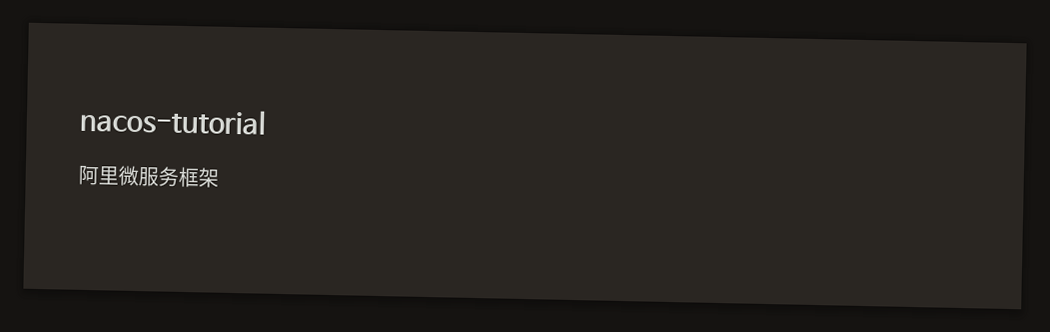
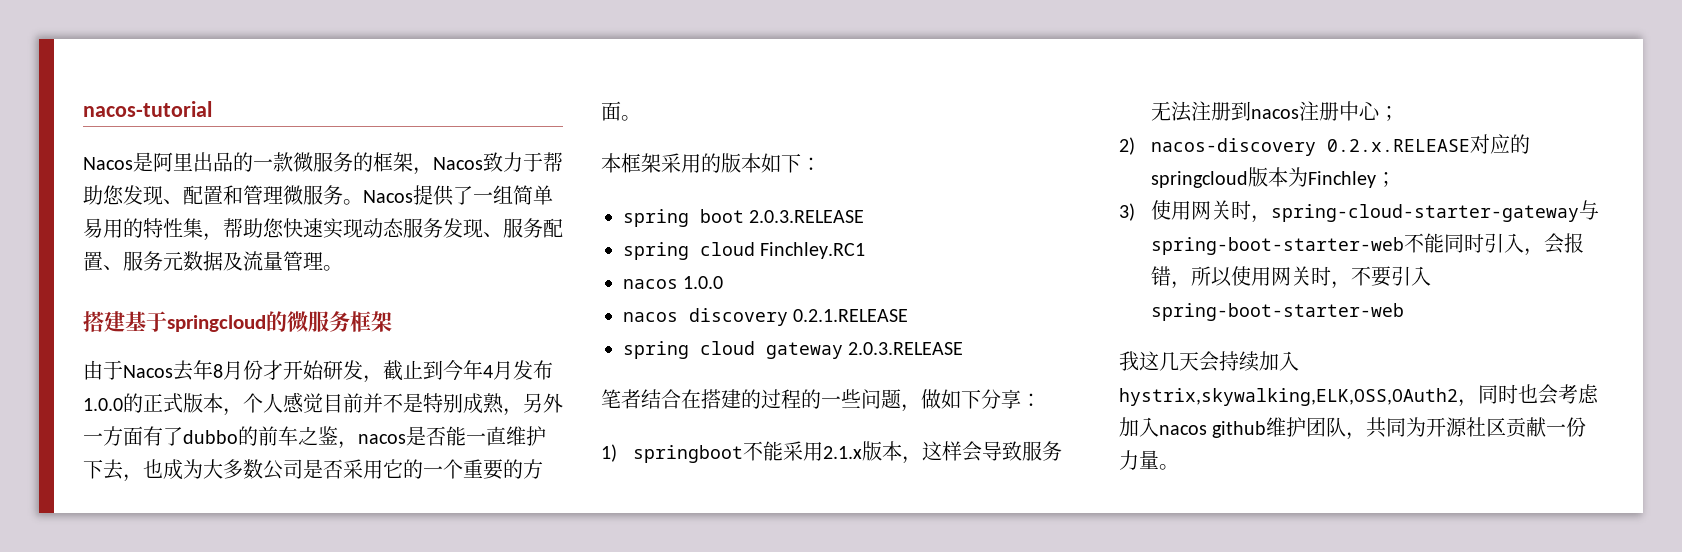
- 阿里微服务框架
+ Nacos是阿里出品的一款微服务的框架，Nacos致力于帮助您发现、配置和管理微服务。Nacos提供了一组简单易用的特性集，帮助您快速实现动态服务发现、服务配置、服务元数据及流量管理。
+ 搭建基于springcloud的微服务框架
+ 由于Nacos去年8月份才开始研发，截止到今年4月发布1.0.0的正式版本，个人感觉目前并不是特别成熟，另外一方面有了dubbo的前车之鉴，nacos是否能一直维护下去，也成为大多数公司是否采用它的一个重要的方面。
+ 本框架采用的版本如下：
+ spring boot 2.0.3.RELEASE
+ spring cloud Finchley.RC1
+ nacos 1.0.0
+ nacos discovery 0.2.1.RELEASE
+ spring cloud gateway 2.0.3.RELEASE
+ 笔者结合在搭建的过程的一些问题，做如下分享：
+ 1) springboot不能采用2.1.x版本，这样会导致服务无法注册到nacos注册中心；
+ 2) nacos-discovery 0.2.x.RELEASE对应的springcloud版本为Finchley；
+ 3)使用网关时，spring-cloud-starter-gateway与spring-boot-starter-web不能同时引入，会报错，所以使用网关时，不要引入spring-boot-starter-web
+ 我这几天会持续加入hystrix,skywalking,ELK,OSS,OAuth2，同时也会考虑加入nacos github维护团队，共同为开源社区贡献一份力量。

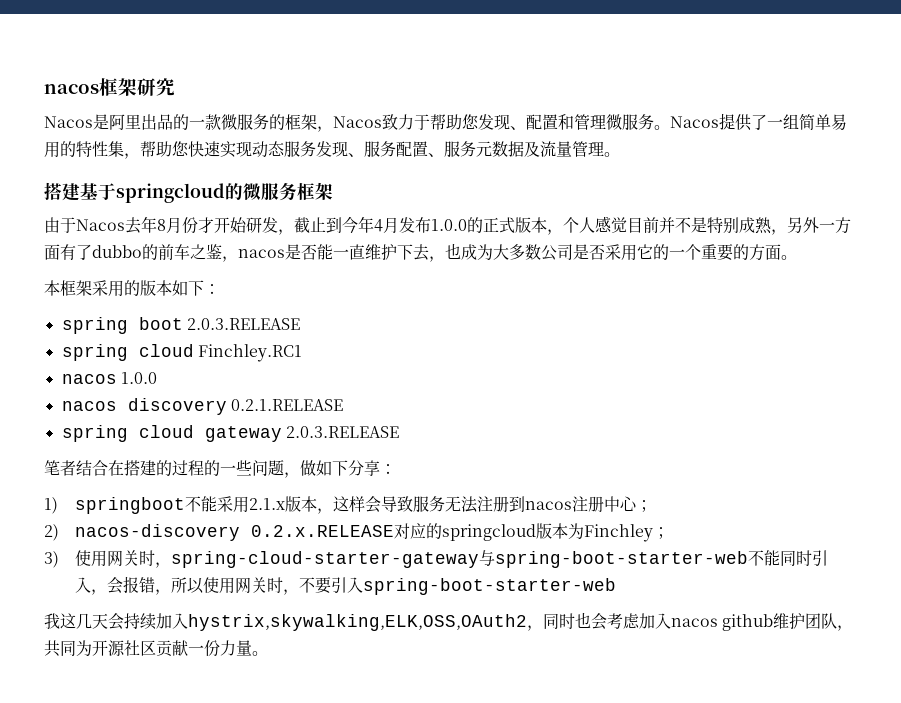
- nacos-tutorial
+ nacos框架研究

